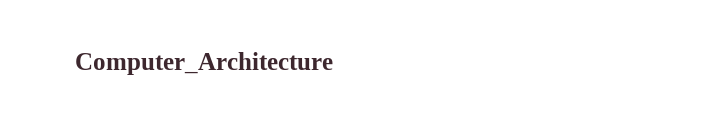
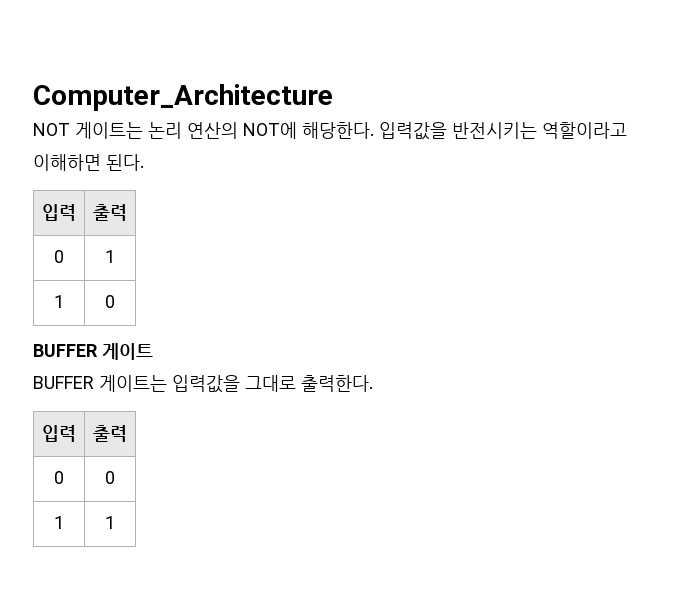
+ NOT 게이트는 논리 연산의 NOT에 해당한다. 입력값을 반전시키는 역할이라고 이해하면 된다.
+ 입력 | 출력
+ 0 | 1
+ 1 | 0
+ BUFFER 게이트
+ BUFFER 게이트는 입력값을 그대로 출력한다.
+ 입력 | 출력
+ 0 | 0
+ 1 | 1

